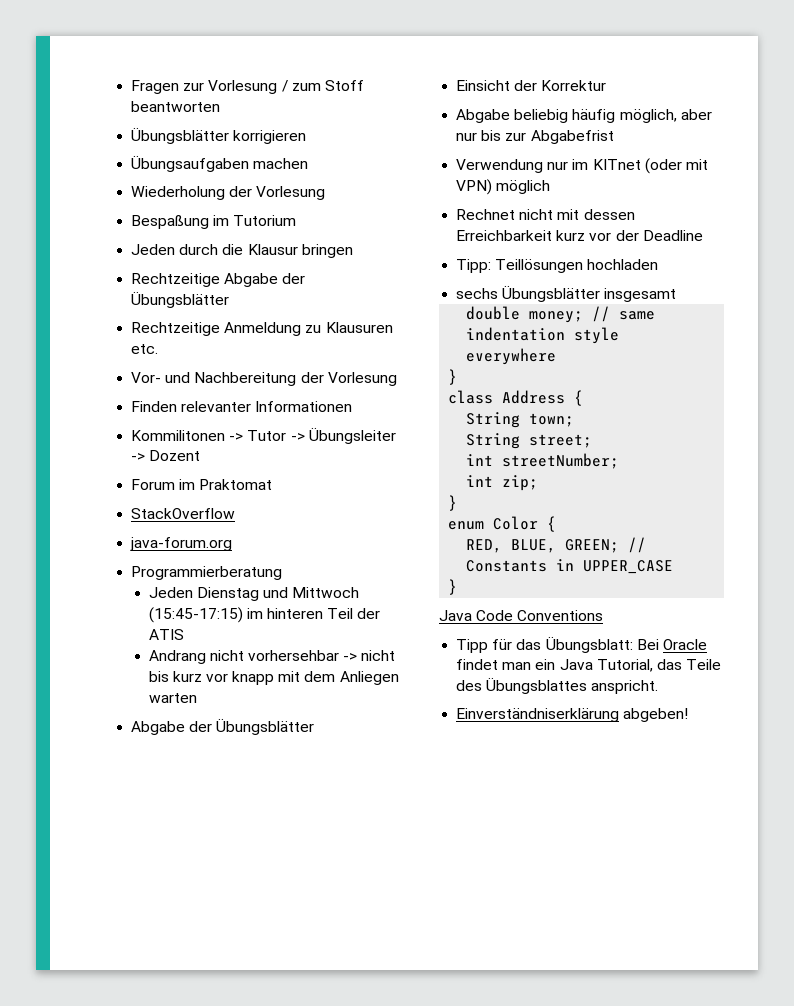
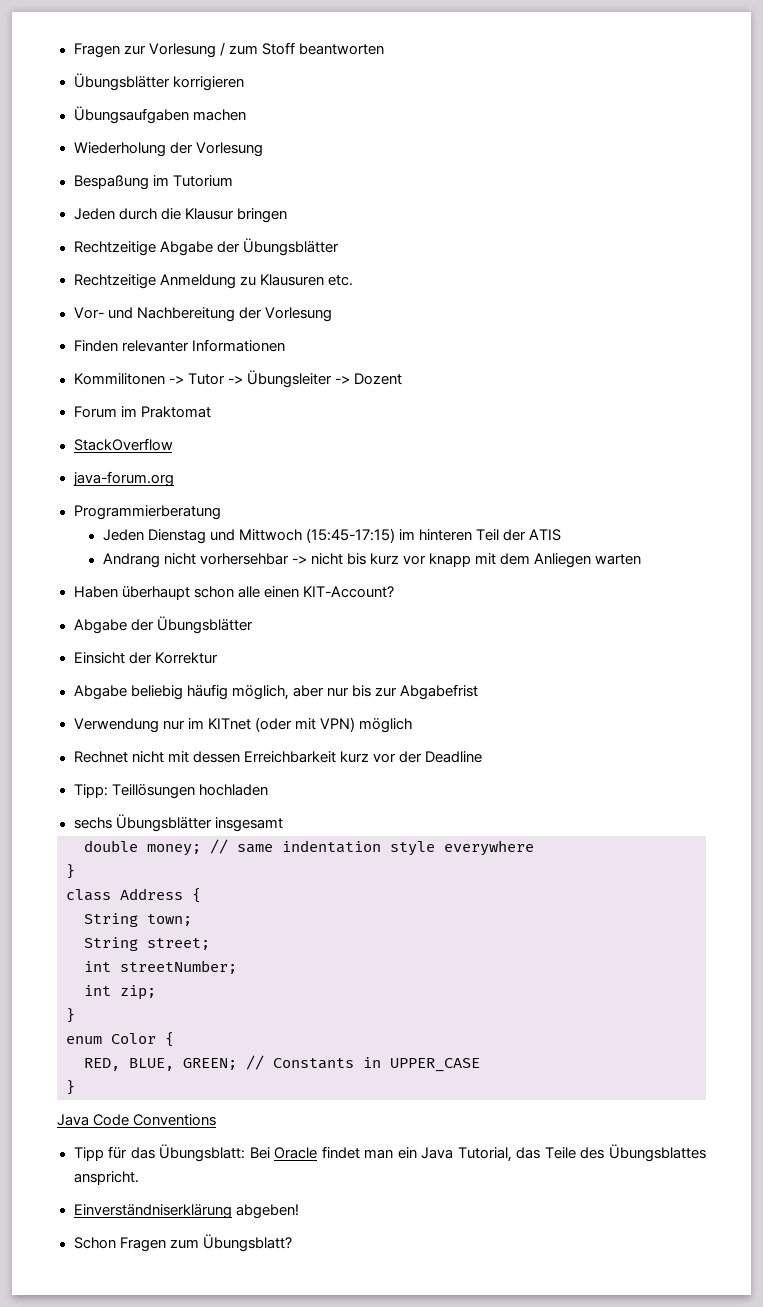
+ Haben überhaupt schon alle einen KIT-Account?
+ Schon Fragen zum Übungsblatt?

